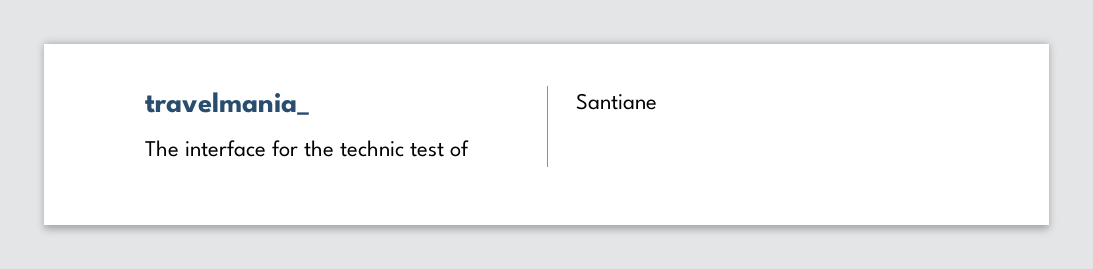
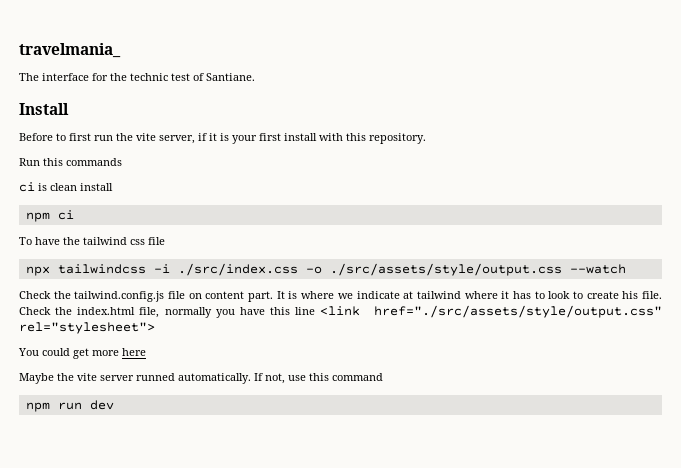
- The interface for the technic test of Santiane
+ The interface for the technic test of Santiane.
+ Install
+ Before to first run the vite server, if it is your first install with this repository.
+ Run this commands
+ ci is clean install
+ npm ci
+ To have the tailwind css file
+ npx tailwindcss -i ./src/index.css -o ./src/assets/style/output.css --watch
+ Check the tailwind.config.js file on content part. It is where we indicate at tailwind where it has to look to create his file. Check the index.html file, normally you have this line <link href="./src/assets/style/output.css" rel="stylesheet">
+ You could get more here
+ Maybe the vite server runned automatically. If not, use this command
+ npm run dev

